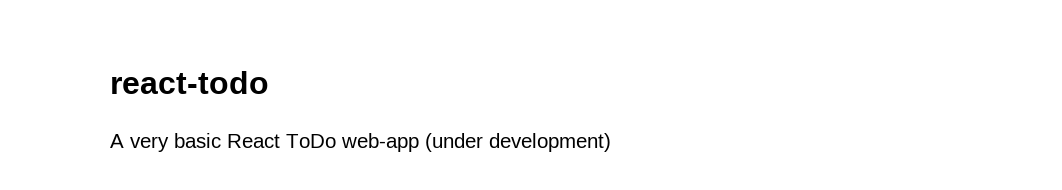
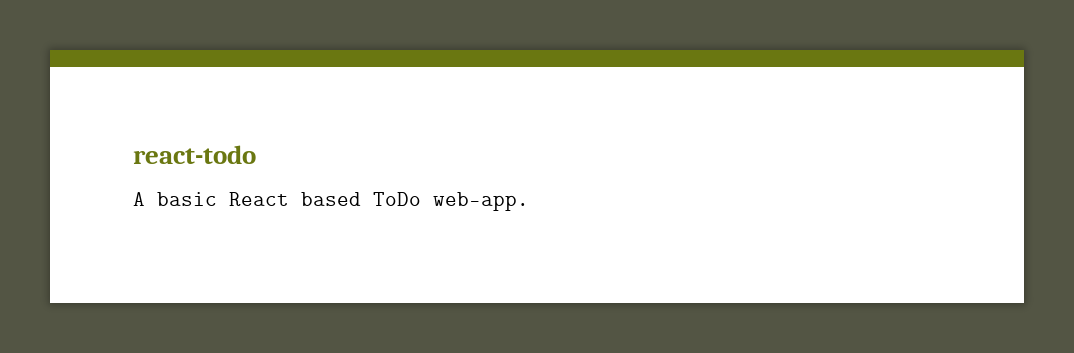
- A very basic React ToDo web-app (under development)
+ A basic React based ToDo web-app.

